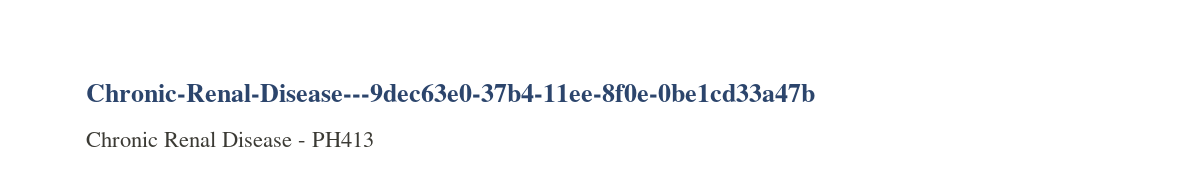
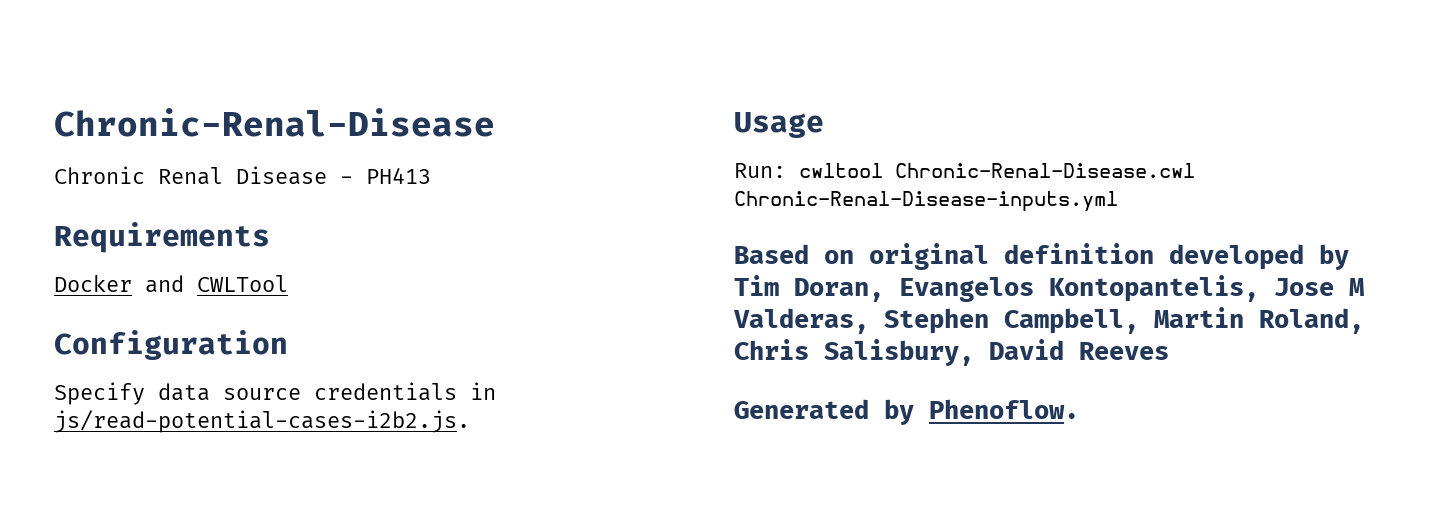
- Chronic-Renal-Disease---9dec63e0-37b4-11ee-8f0e-0be1cd33a47b
+ Chronic-Renal-Disease
+ Requirements
+ Docker and CWLTool
+ Configuration
+ Specify data source credentials in js/read-potential-cases-i2b2.js.
+ Usage
+ Run: cwltool Chronic-Renal-Disease.cwl Chronic-Renal-Disease-inputs.yml
+ Based on original definition developed by Tim Doran, Evangelos Kontopantelis, Jose M Valderas, Stephen Campbell, Martin Roland, Chris Salisbury, David Reeves
+ Generated by Phenoflow.

